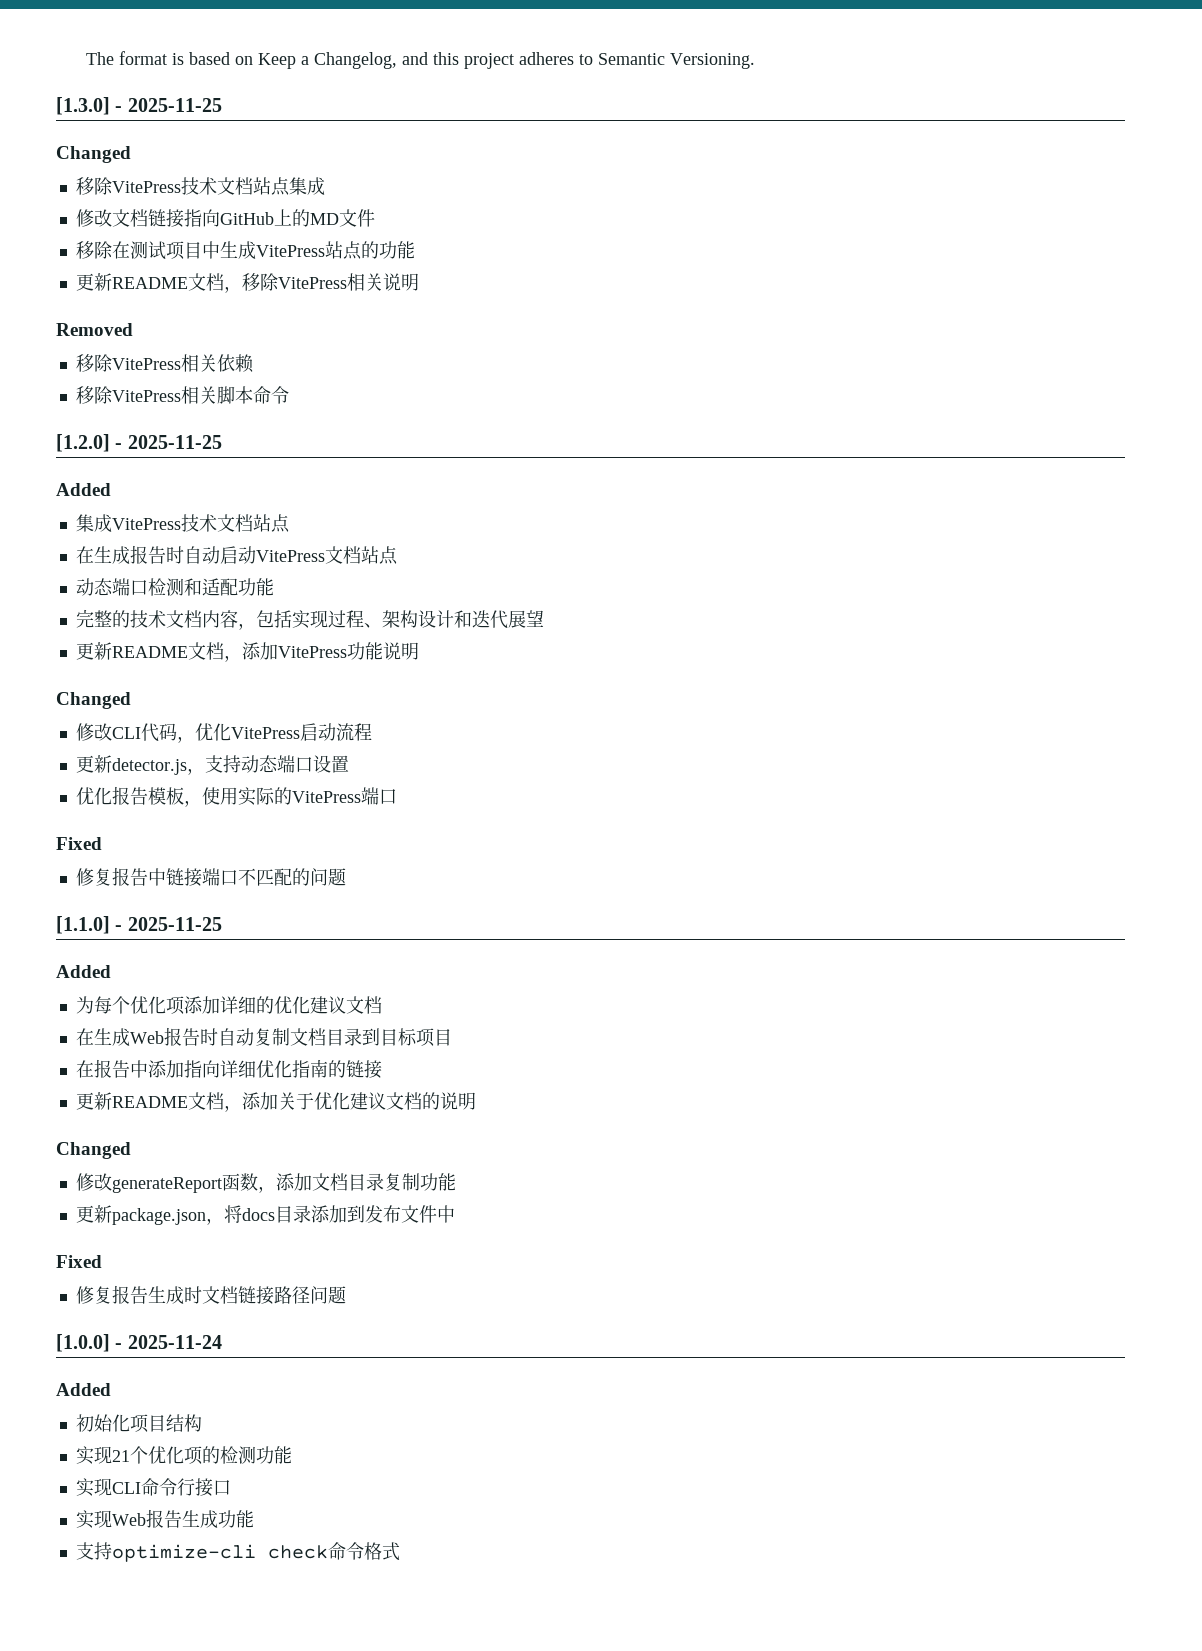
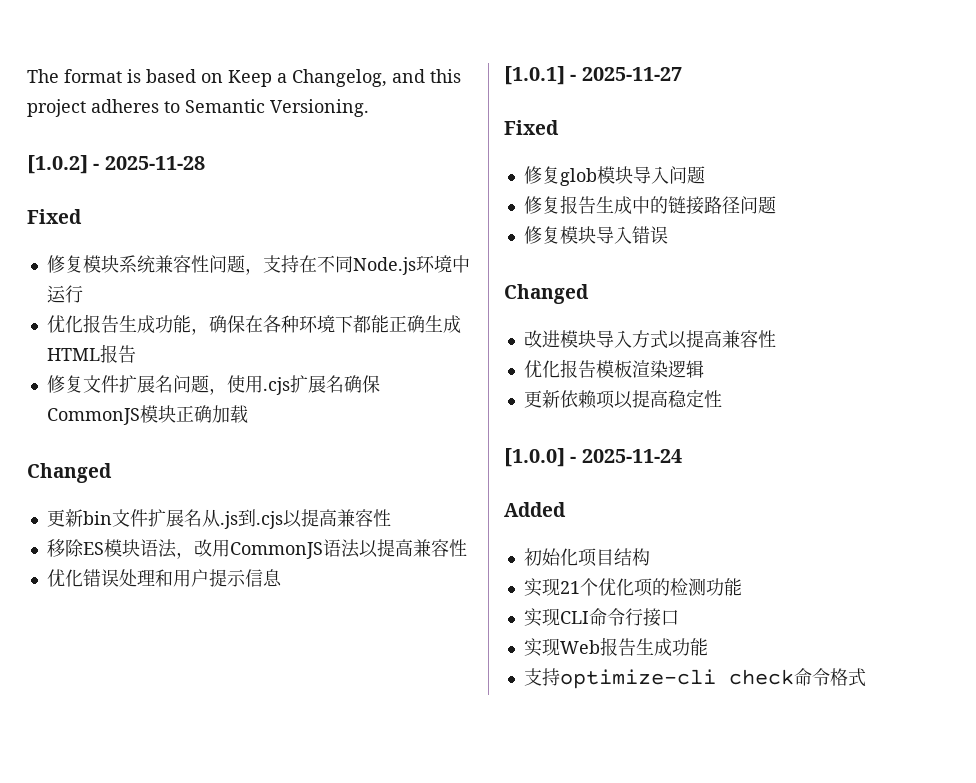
- [1.3.0] - 2025-11-25
+ [1.0.2] - 2025-11-28
+ Fixed
+ 修复模块系统兼容性问题，支持在不同Node.js环境中运行
+ 优化报告生成功能，确保在各种环境下都能正确生成HTML报告
+ 修复文件扩展名问题，使用.cjs扩展名确保CommonJS模块正确加载
  Changed
- 移除VitePress技术文档站点集成
- 修改文档链接指向GitHub上的MD文件
- 移除在测试项目中生成VitePress站点的功能
- 更新README文档，移除VitePress相关说明
- Removed
- 移除VitePress相关依赖
- 移除VitePress相关脚本命令
- [1.2.0] - 2025-11-25
- Added
- 集成VitePress技术文档站点
- 在生成报告时自动启动VitePress文档站点
- 动态端口检测和适配功能
- 完整的技术文档内容，包括实现过程、架构设计和迭代展望
- 更新README文档，添加VitePress功能说明
+ 更新bin文件扩展名从.js到.cjs以提高兼容性
+ 移除ES模块语法，改用CommonJS语法以提高兼容性
+ 优化错误处理和用户提示信息
+ [1.0.1] - 2025-11-27
+ Fixed
+ 修复glob模块导入问题
+ 修复报告生成中的链接路径问题
+ 修复模块导入错误
  Changed
- 修改CLI代码，优化VitePress启动流程
- 更新detector.js，支持动态端口设置
- 优化报告模板，使用实际的VitePress端口
- Fixed
- 修复报告中链接端口不匹配的问题
- [1.1.0] - 2025-11-25
- Added
- 为每个优化项添加详细的优化建议文档
- 在生成Web报告时自动复制文档目录到目标项目
- 在报告中添加指向详细优化指南的链接
- 更新README文档，添加关于优化建议文档的说明
- Changed
- 修改generateReport函数，添加文档目录复制功能
- 更新package.json，将docs目录添加到发布文件中
- Fixed
- 修复报告生成时文档链接路径问题
+ 改进模块导入方式以提高兼容性
+ 优化报告模板渲染逻辑
+ 更新依赖项以提高稳定性

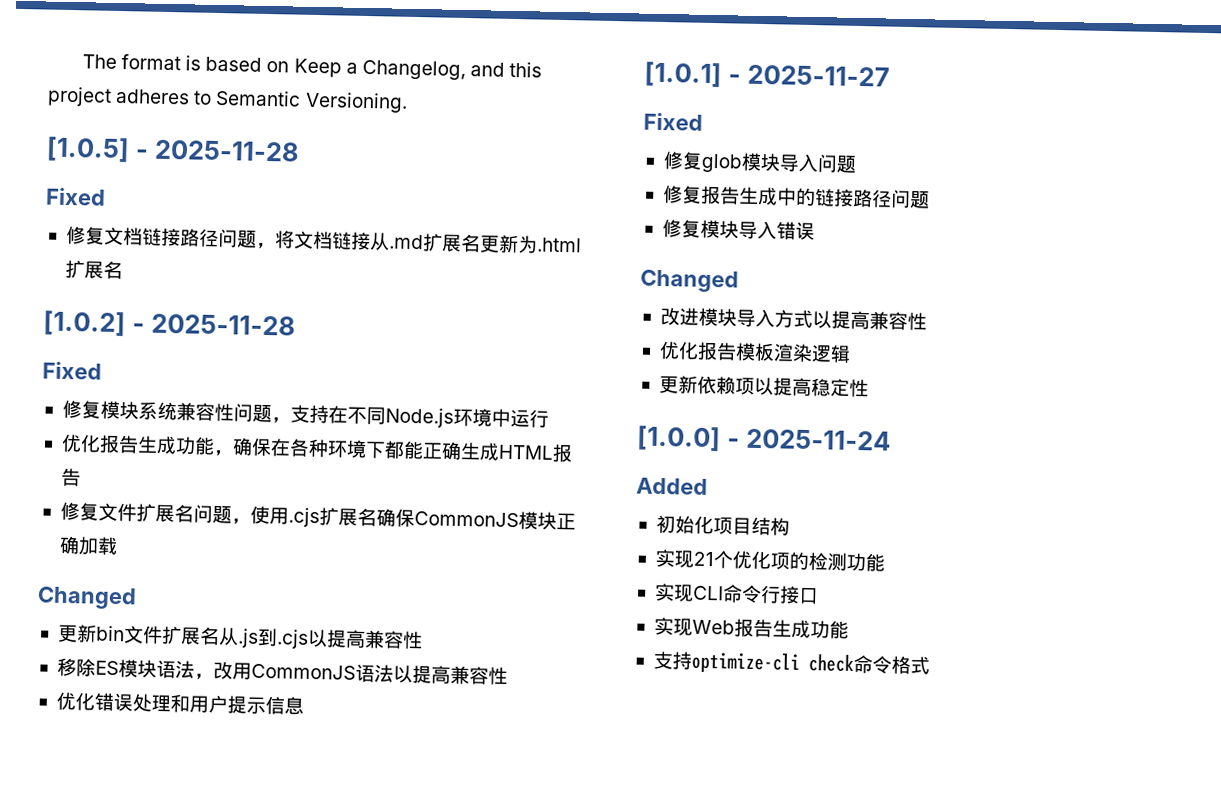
+ [1.0.5] - 2025-11-28
+ Fixed
+ 修复文档链接路径问题，将文档链接从.md扩展名更新为.html扩展名

